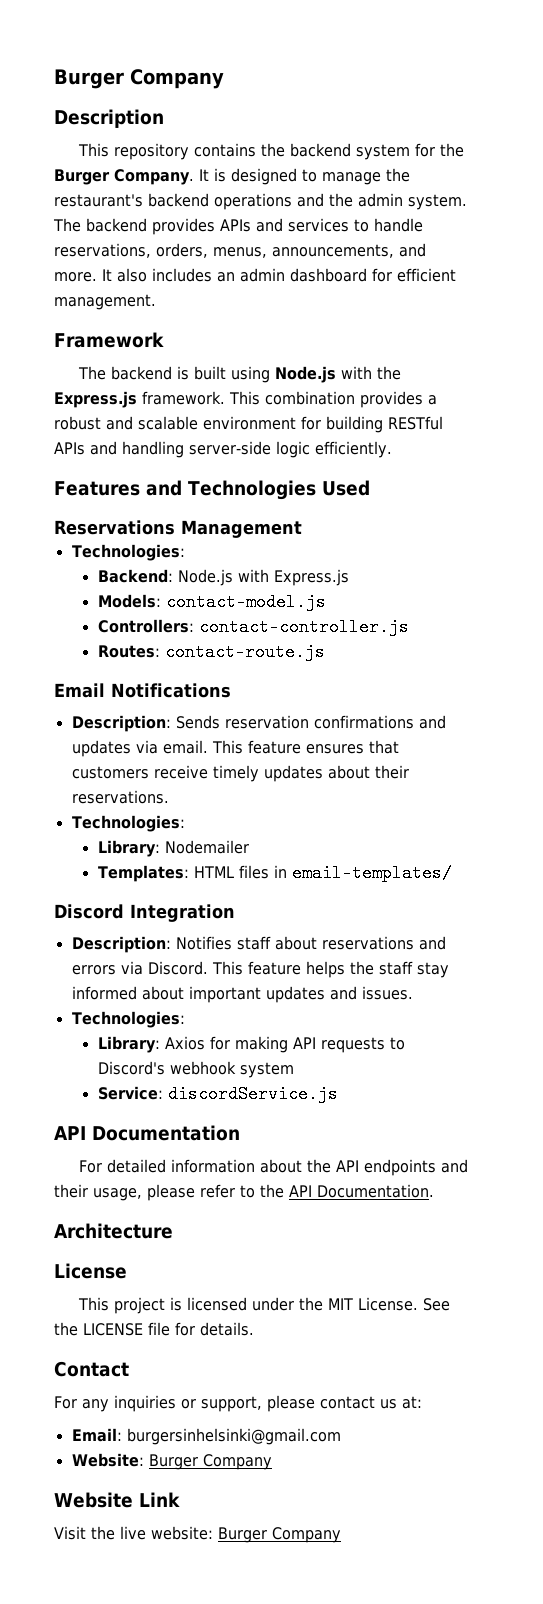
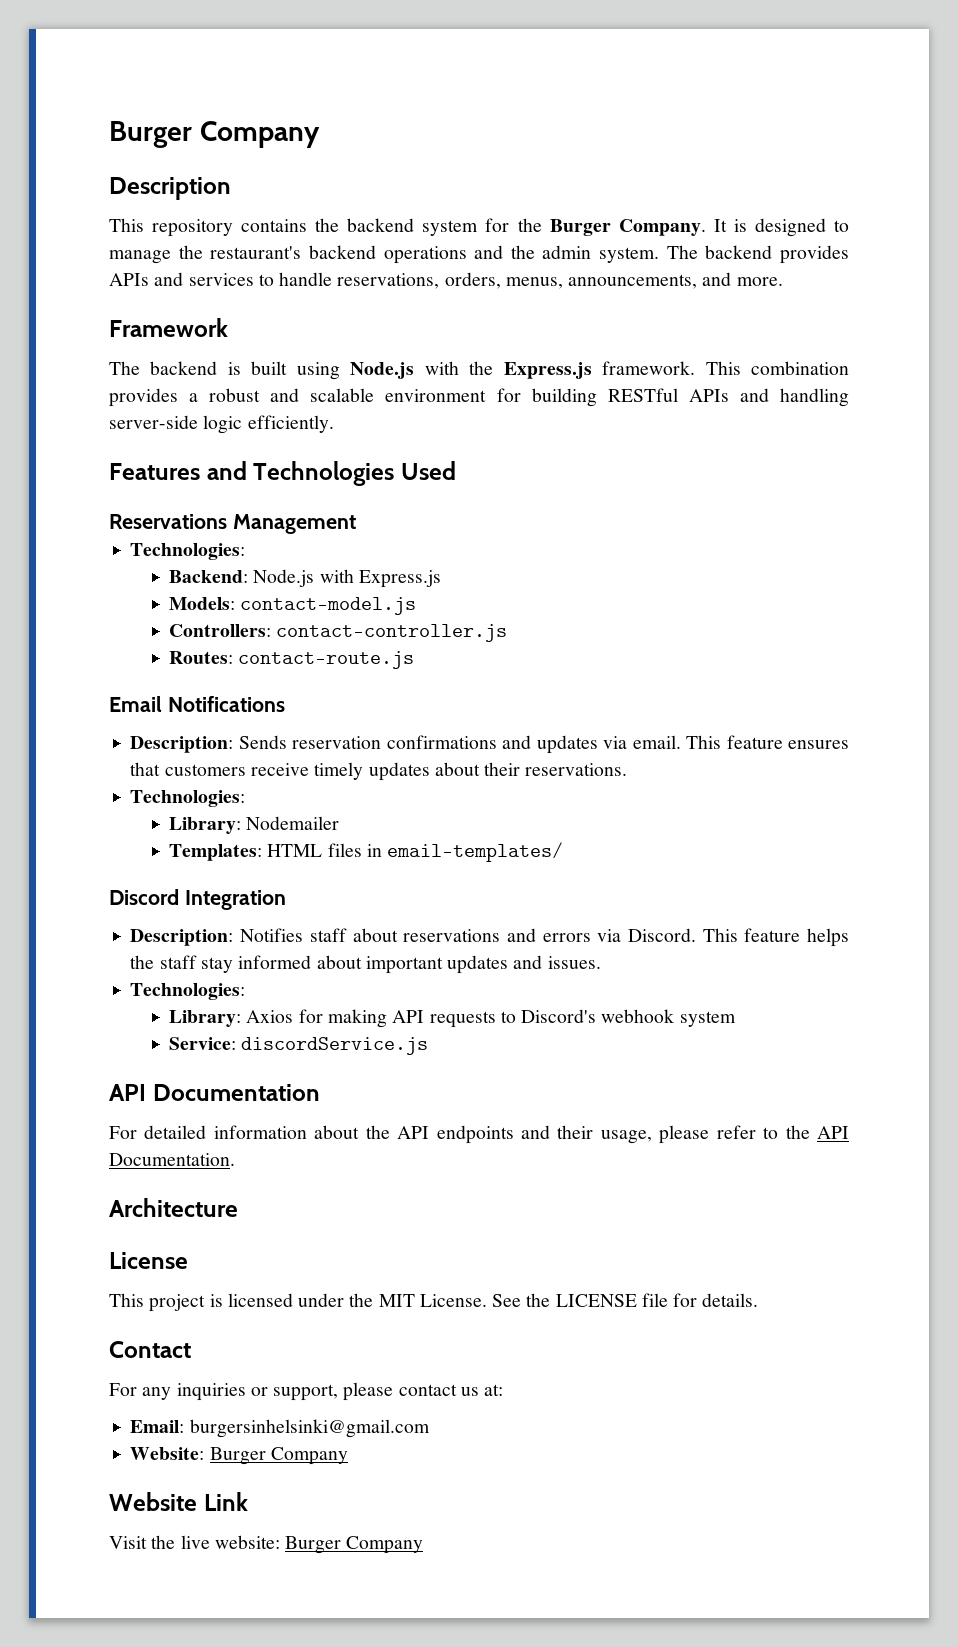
- It also includes an admin dashboard for efficient management.

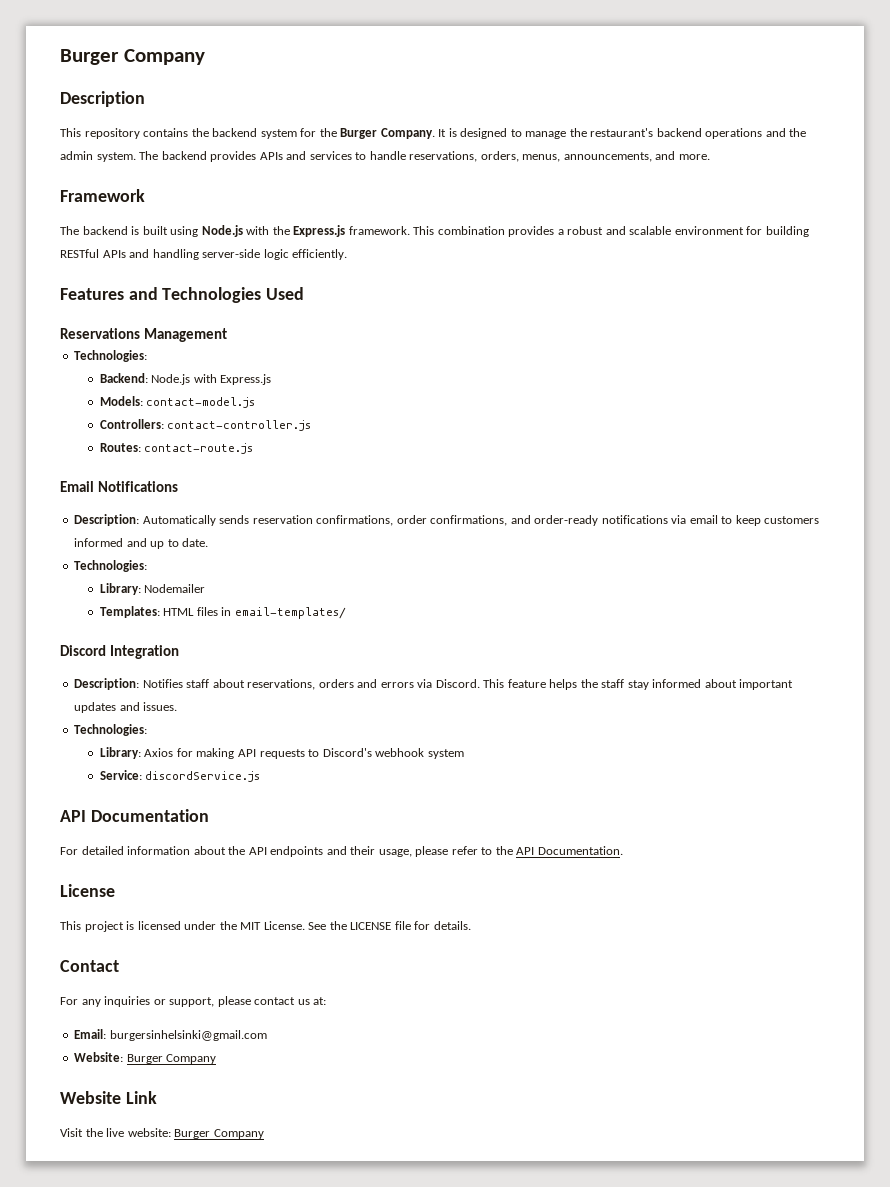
- Description: Sends reservation confirmations and updates via email. This feature ensures that customers receive timely updates about their reservations.
+ Description: Automatically sends reservation confirmations, order confirmations, and order-ready notifications via email to keep customers informed and up to date.
- Description: Notifies staff about reservations and errors via Discord.
+ Description: Notifies staff about reservations, orders and errors via Discord.
- Architecture

